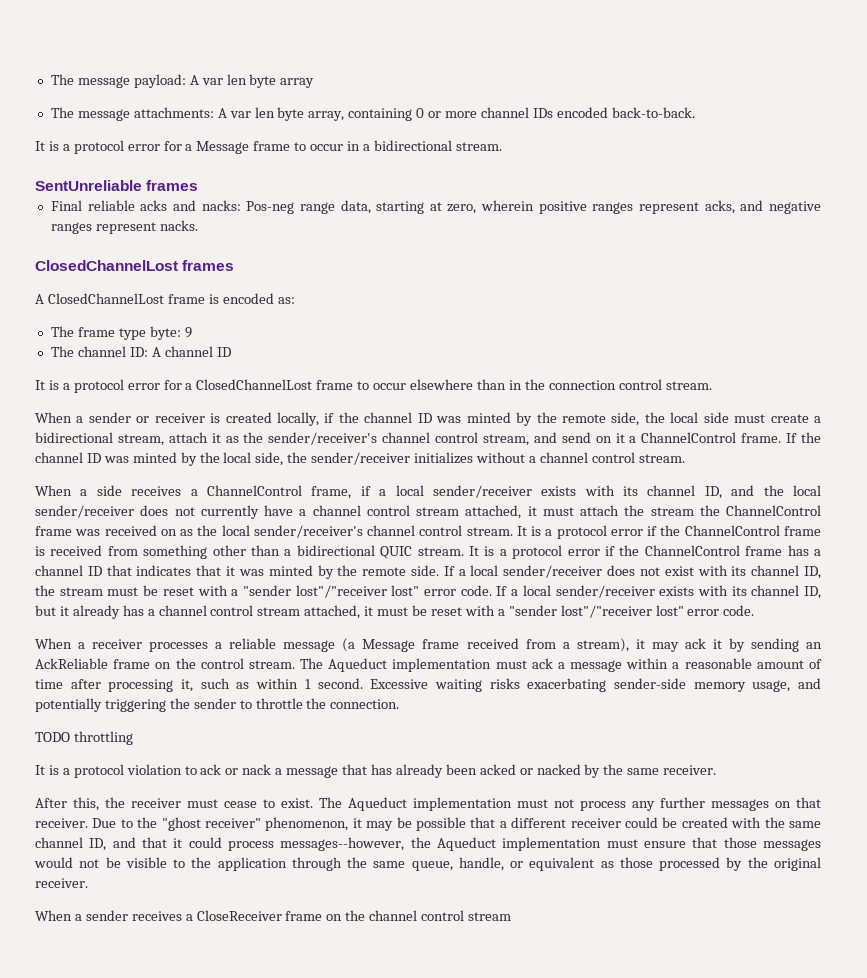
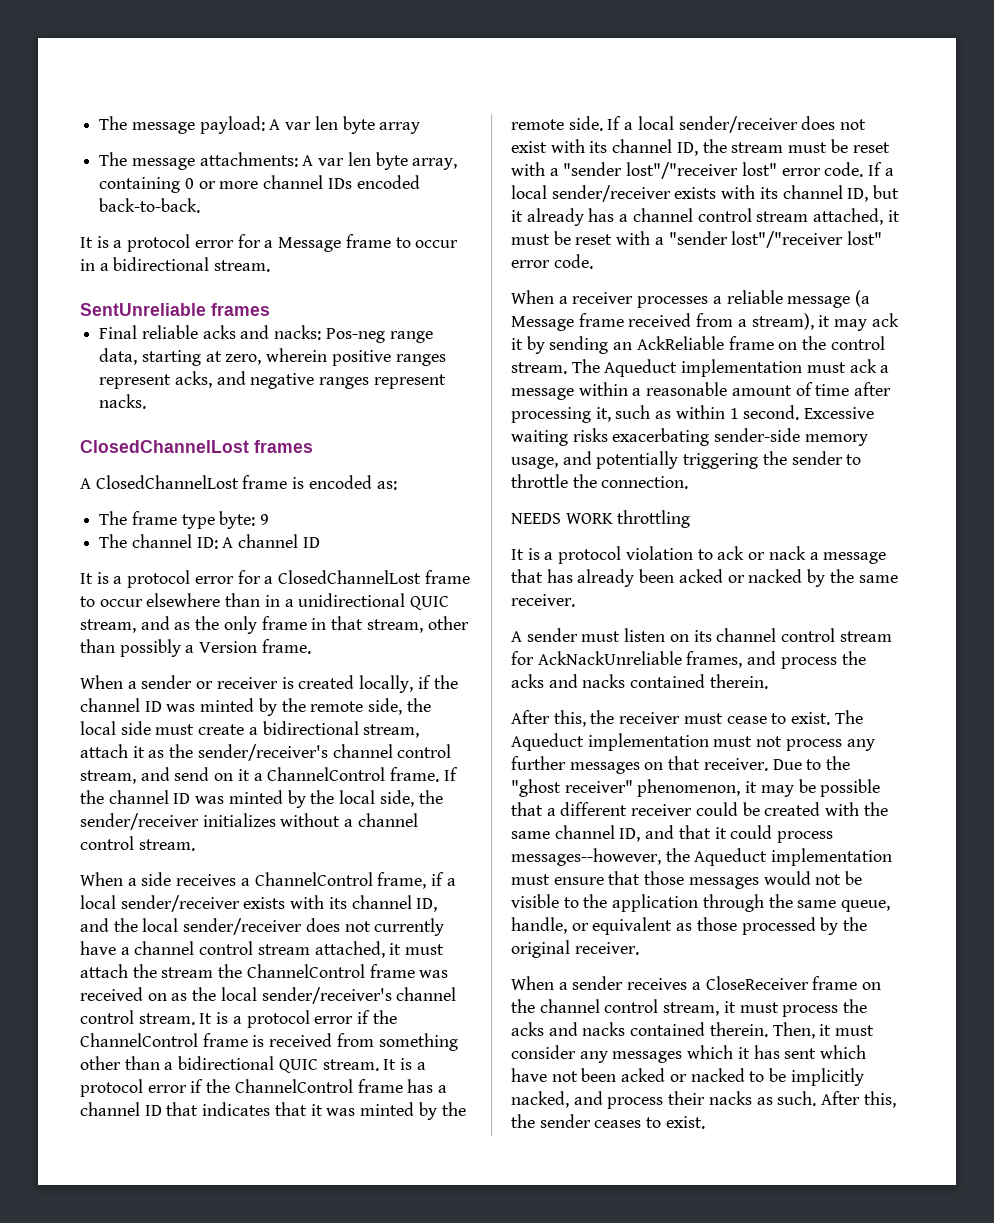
- It is a protocol error for a ClosedChannelLost frame to occur elsewhere than in the connection control stream.
+ It is a protocol error for a ClosedChannelLost frame to occur elsewhere than in a unidirectional QUIC stream, and as the only frame in that stream, other than possibly a Version frame.
- TODO throttling
+ NEEDS WORK throttling
+ A sender must listen on its channel control stream for AckNackUnreliable frames, and process the acks and nacks contained therein.
- When a sender receives a CloseReceiver frame on the channel control stream
+ When a sender receives a CloseReceiver frame on the channel control stream, it must process the acks and nacks contained therein. Then, it must consider any messages which it has sent which have not been acked or nacked to be implicitly nacked, and process their nacks as such. After this, the sender ceases to exist.

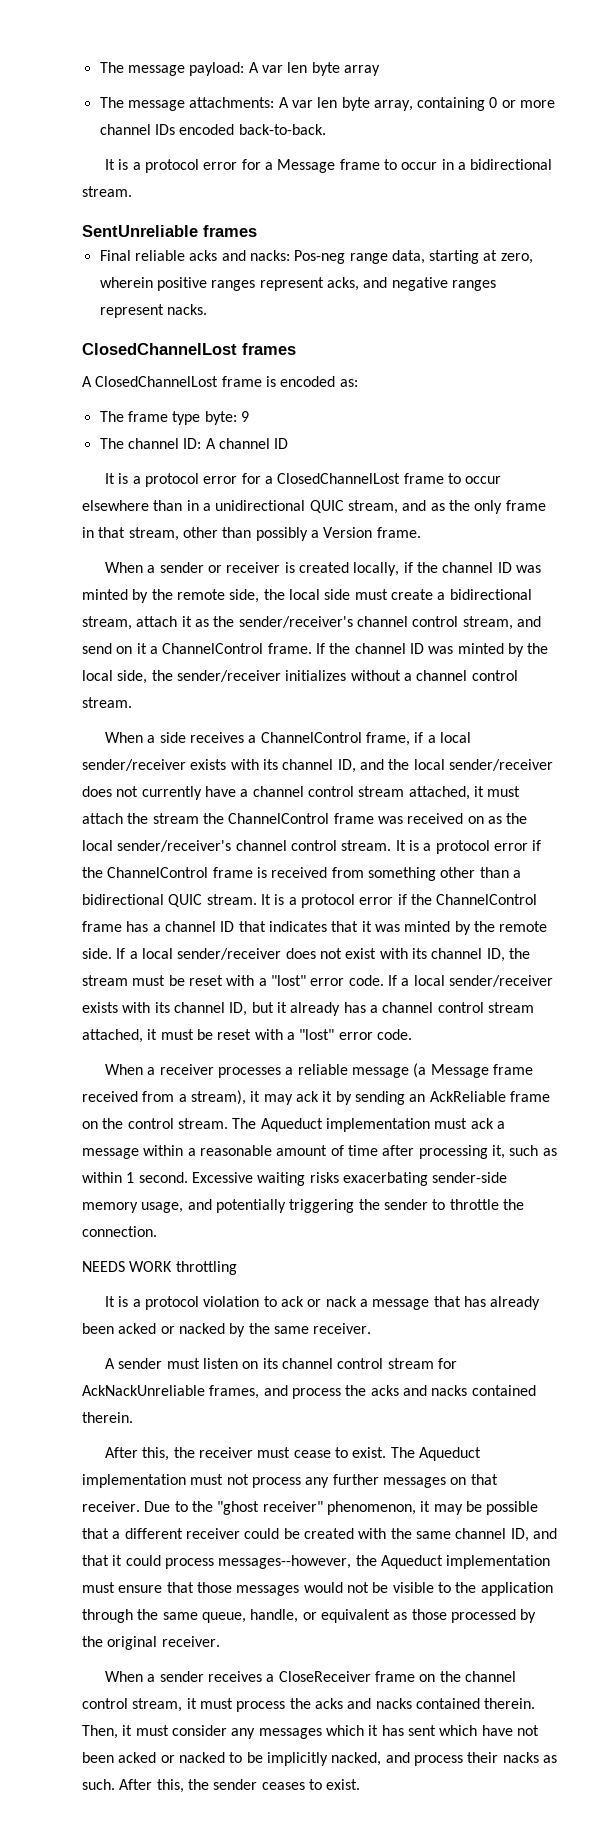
- If a local sender/receiver does not exist with its channel ID, the stream must be reset with a "sender lost"/"receiver lost" error code.
+ If a local sender/receiver does not exist with its channel ID, the stream must be reset with a "lost" error code.
- If a local sender/receiver exists with its channel ID, but it already has a channel control stream attached, it must be reset with a "sender lost"/"receiver lost" error code.
+ If a local sender/receiver exists with its channel ID, but it already has a channel control stream attached, it must be reset with a "lost" error code.

